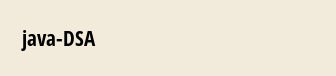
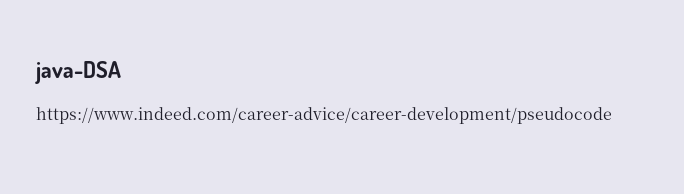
+ https://www.indeed.com/career-advice/career-development/pseudocode

